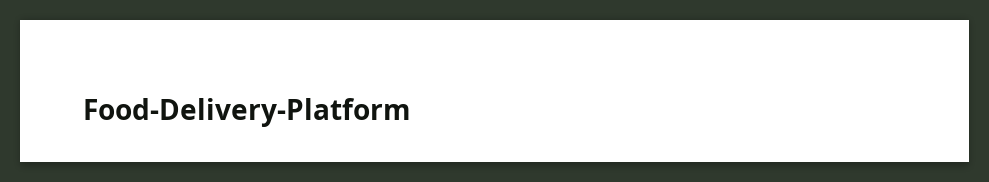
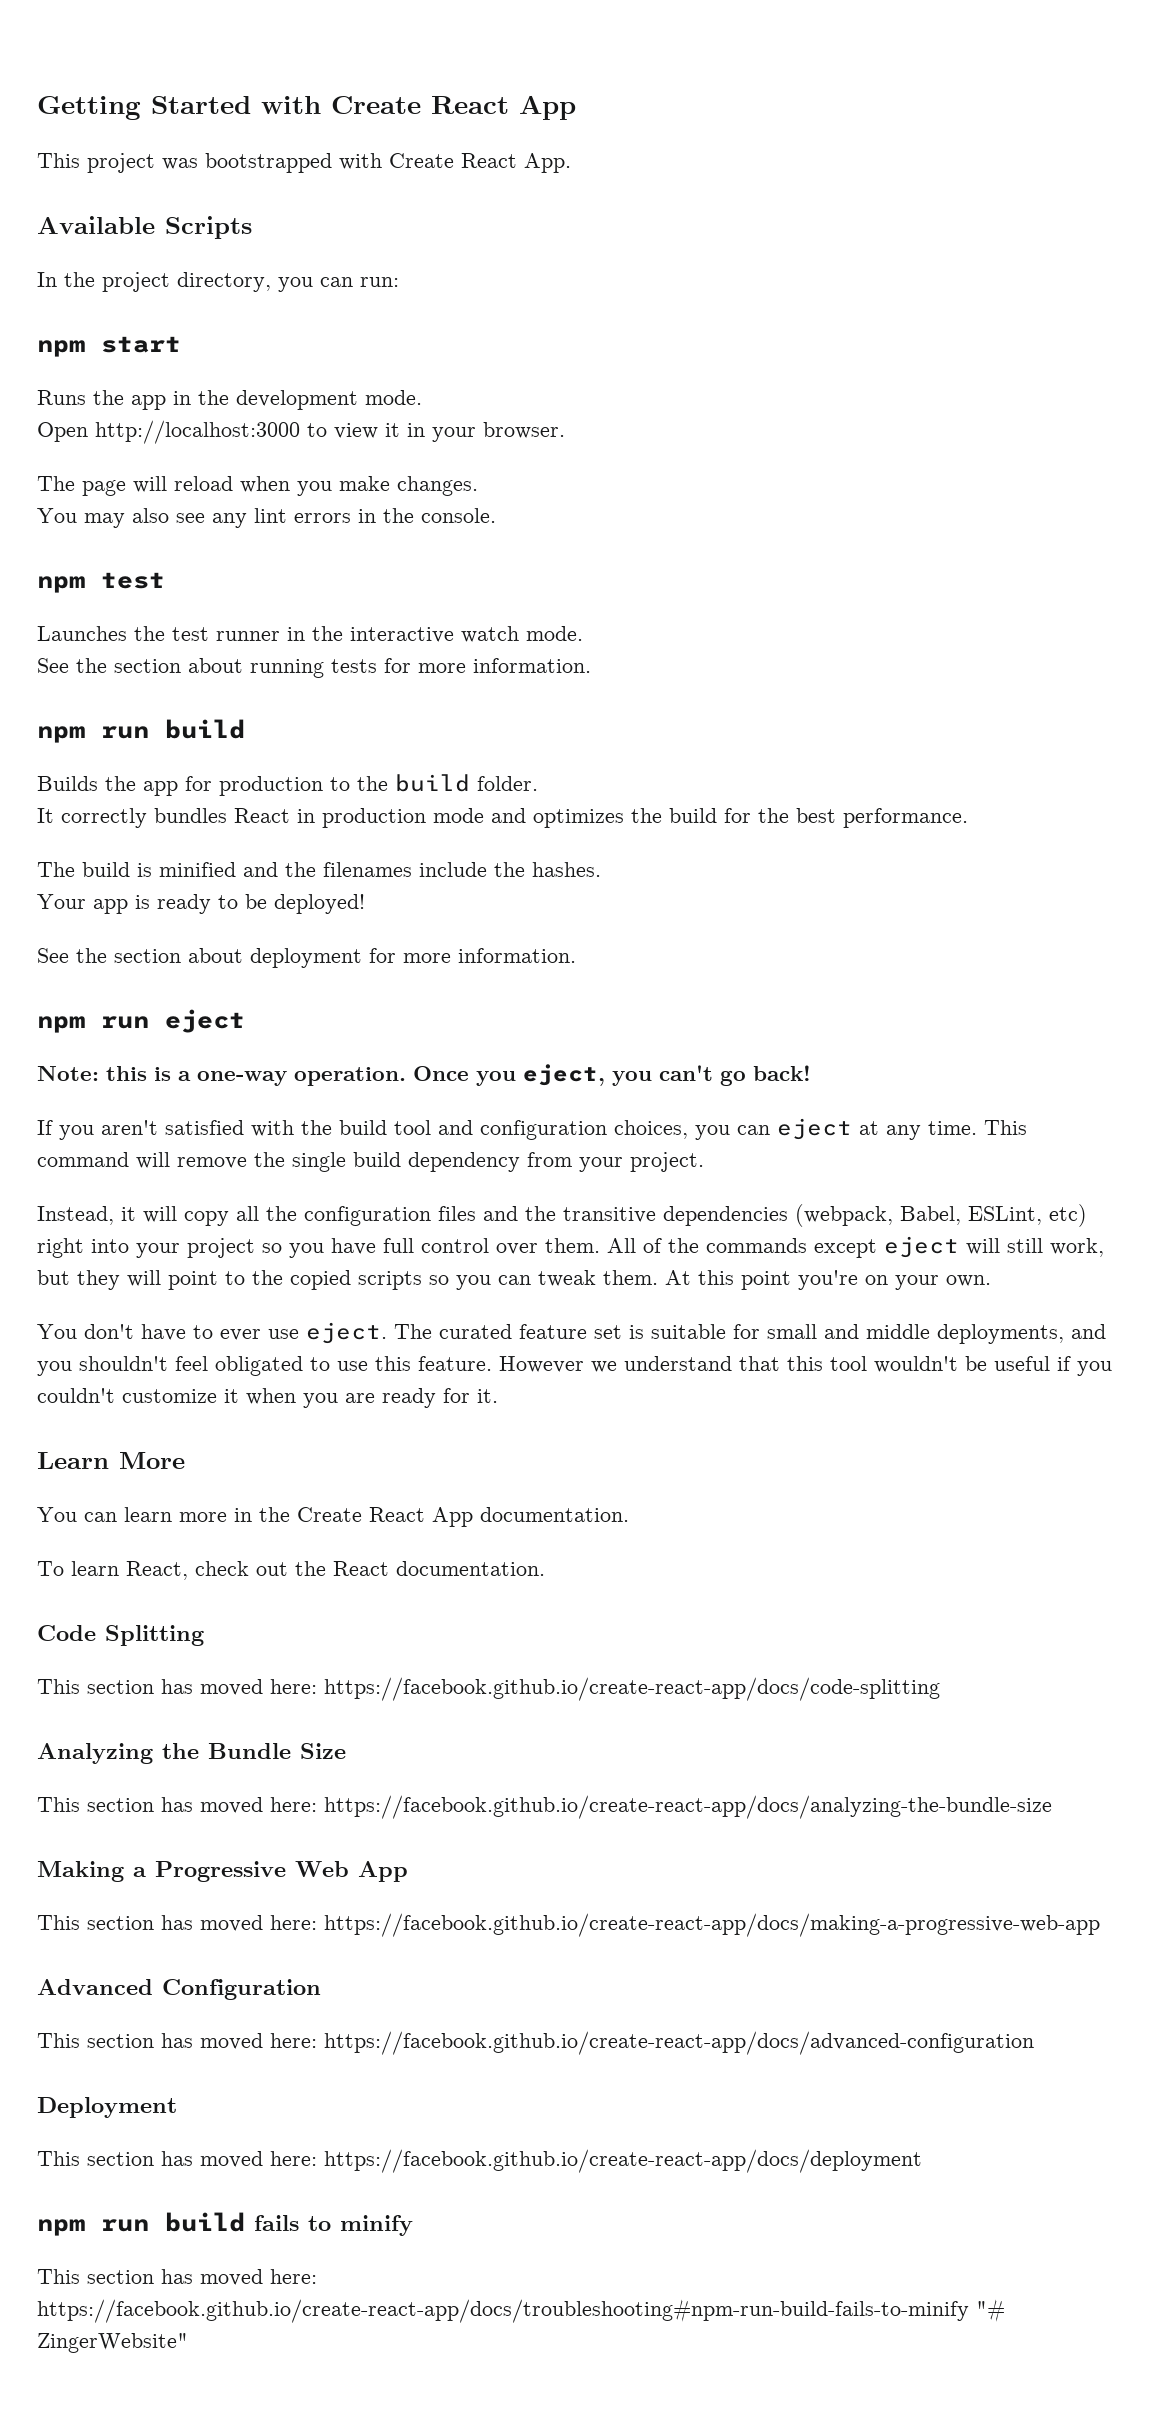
- Food-Delivery-Platform
+ Getting Started with Create React App
+ This project was bootstrapped with Create React App.
+ Available Scripts
+ In the project directory, you can run:
+ npm start
+ Runs the app in the development mode.
+ Open http://localhost:3000 to view it in your browser.
+ The page will reload when you make changes.
+ You may also see any lint errors in the console.
+ npm test
+ Launches the test runner in the interactive watch mode.
+ See the section about running tests for more information.
+ npm run build
+ Builds the app for production to the build folder.
+ It correctly bundles React in production mode and optimizes the build for the best performance.
+ The build is minified and the filenames include the hashes.
+ Your app is ready to be deployed!
+ See the section about deployment for more information.
+ npm run eject
+ Note: this is a one-way operation. Once you eject, you can't go back!
+ If you aren't satisfied with the build tool and configuration choices, you can eject at any time. This command will remove the single build dependency from your project.
+ Instead, it will copy all the configuration files and the transitive dependencies (webpack, Babel, ESLint, etc) right into your project so you have full control over them. All of the commands except eject will still work, but they will point to the copied scripts so you can tweak them. At this point you're on your own.
+ You don't have to ever use eject. The curated feature set is suitable for small and middle deployments, and you shouldn't feel obligated to use this feature. However we understand that this tool wouldn't be useful if you couldn't customize it when you are ready for it.
+ Learn More
+ You can learn more in the Create React App documentation.
+ To learn React, check out the React documentation.
+ Code Splitting
+ This section has moved here: https://facebook.github.io/create-react-app/docs/code-splitting
+ Analyzing the Bundle Size
+ This section has moved here: https://facebook.github.io/create-react-app/docs/analyzing-the-bundle-size
+ Making a Progressive Web App
+ This section has moved here: https://facebook.github.io/create-react-app/docs/making-a-progressive-web-app
+ Advanced Configuration
+ This section has moved here: https://facebook.github.io/create-react-app/docs/advanced-configuration
+ Deployment
+ This section has moved here: https://facebook.github.io/create-react-app/docs/deployment
+ npm run build fails to minify
+ This section has moved here: https://facebook.github.io/create-react-app/docs/troubleshooting#npm-run-build-fails-to-minify "# ZingerWebsite"

